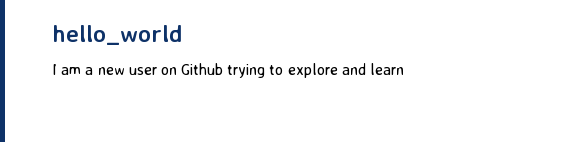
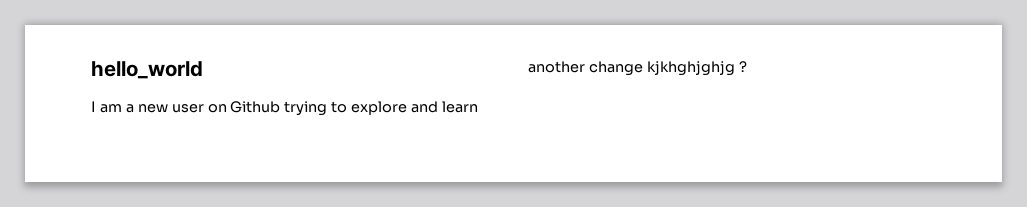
- I am a new user on Github trying to explore and learn
+ I am a new user on Github trying to explore and learn another change kjkhghjghjg ?

